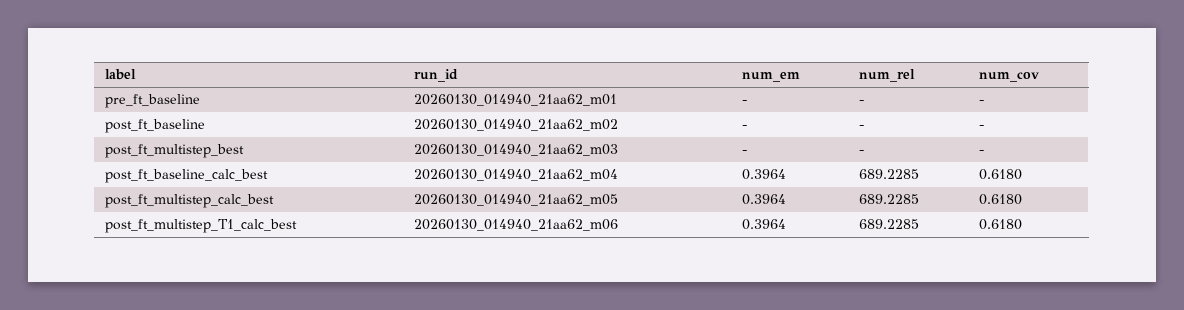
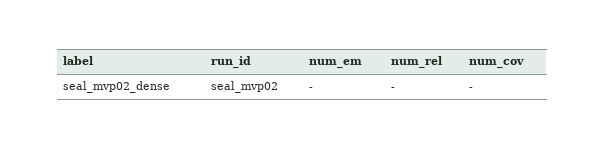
- pre_ft_baseline | 20260130_014940_21aa62_m01 | - | - | -
- post_ft_baseline | 20260130_014940_21aa62_m02 | - | - | -
- post_ft_multistep_best | 20260130_014940_21aa62_m03 | - | - | -
- post_ft_baseline_calc_best | 20260130_014940_21aa62_m04 | 0.3964 | 689.2285 | 0.6180
- post_ft_multistep_calc_best | 20260130_014940_21aa62_m05 | 0.3964 | 689.2285 | 0.6180
- post_ft_multistep_T1_calc_best | 20260130_014940_21aa62_m06 | 0.3964 | 689.2285 | 0.6180
+ seal_mvp02_dense | seal_mvp02 | - | - | -

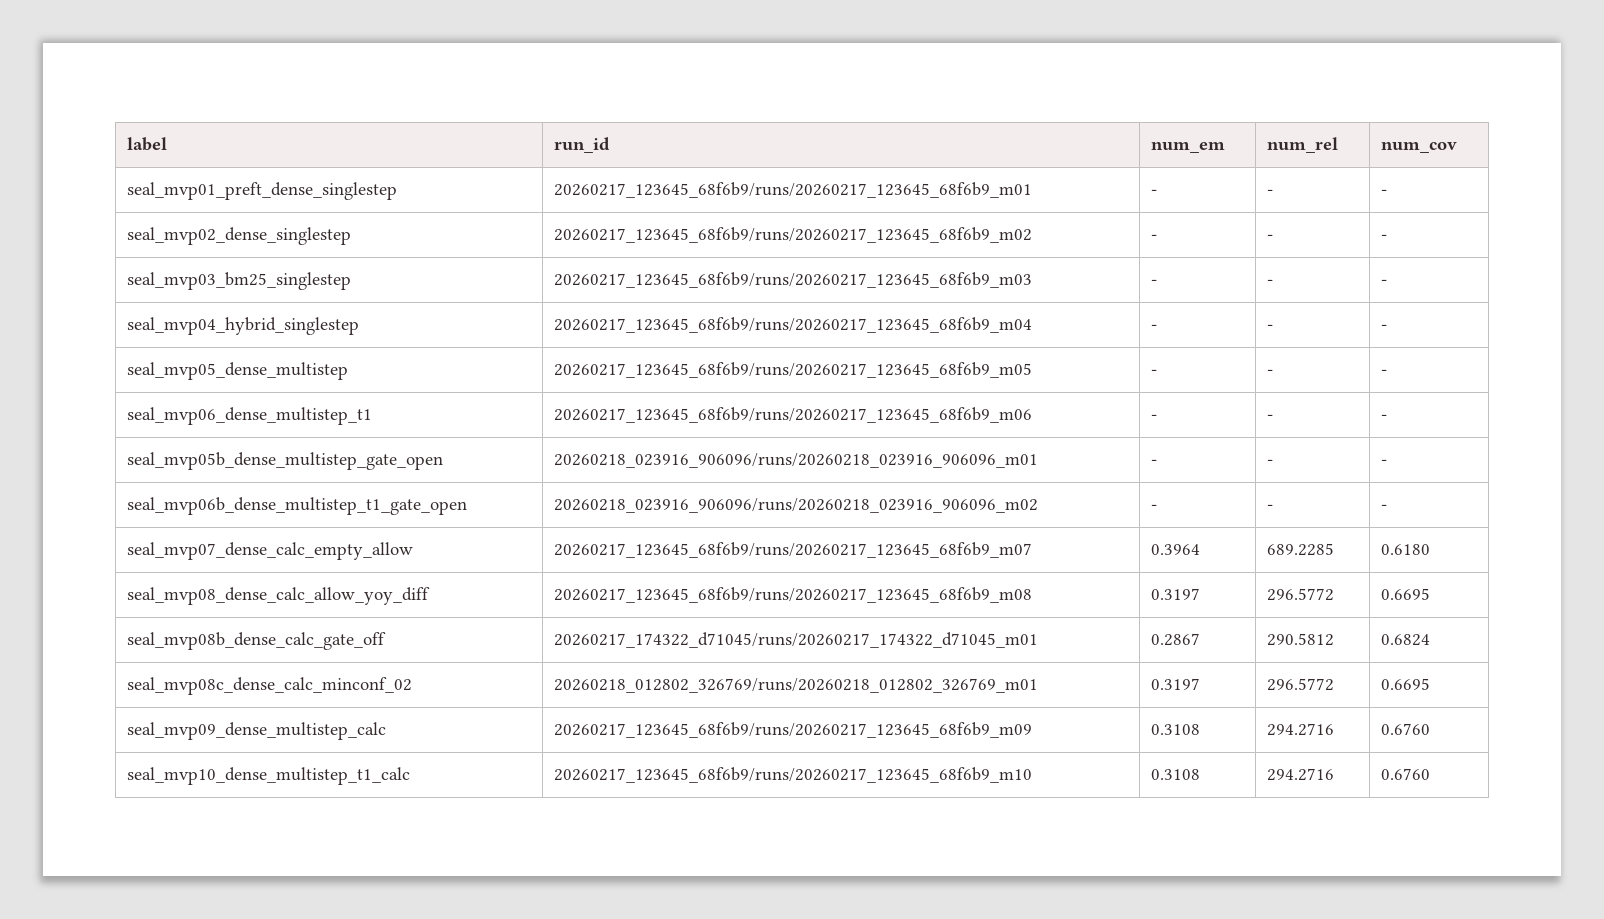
- seal_mvp02_dense | seal_mvp02 | - | - | -
+ seal_mvp01_preft_dense_singlestep | 20260217_123645_68f6b9/runs/20260217_123645_68f6b9_m01 | - | - | -
+ seal_mvp02_dense_singlestep | 20260217_123645_68f6b9/runs/20260217_123645_68f6b9_m02 | - | - | -
+ seal_mvp03_bm25_singlestep | 20260217_123645_68f6b9/runs/20260217_123645_68f6b9_m03 | - | - | -
+ seal_mvp04_hybrid_singlestep | 20260217_123645_68f6b9/runs/20260217_123645_68f6b9_m04 | - | - | -
+ seal_mvp05_dense_multistep | 20260217_123645_68f6b9/runs/20260217_123645_68f6b9_m05 | - | - | -
+ seal_mvp06_dense_multistep_t1 | 20260217_123645_68f6b9/runs/20260217_123645_68f6b9_m06 | - | - | -
+ seal_mvp05b_dense_multistep_gate_open | 20260218_023916_906096/runs/20260218_023916_906096_m01 | - | - | -
+ seal_mvp06b_dense_multistep_t1_gate_open | 20260218_023916_906096/runs/20260218_023916_906096_m02 | - | - | -
+ seal_mvp07_dense_calc_empty_allow | 20260217_123645_68f6b9/runs/20260217_123645_68f6b9_m07 | 0.3964 | 689.2285 | 0.6180
+ seal_mvp08_dense_calc_allow_yoy_diff | 20260217_123645_68f6b9/runs/20260217_123645_68f6b9_m08 | 0.3197 | 296.5772 | 0.6695
+ seal_mvp08b_dense_calc_gate_off | 20260217_174322_d71045/runs/20260217_174322_d71045_m01 | 0.2867 | 290.5812 | 0.6824
+ seal_mvp08c_dense_calc_minconf_02 | 20260218_012802_326769/runs/20260218_012802_326769_m01 | 0.3197 | 296.5772 | 0.6695
+ seal_mvp09_dense_multistep_calc | 20260217_123645_68f6b9/runs/20260217_123645_68f6b9_m09 | 0.3108 | 294.2716 | 0.6760
+ seal_mvp10_dense_multistep_t1_calc | 20260217_123645_68f6b9/runs/20260217_123645_68f6b9_m10 | 0.3108 | 294.2716 | 0.6760

